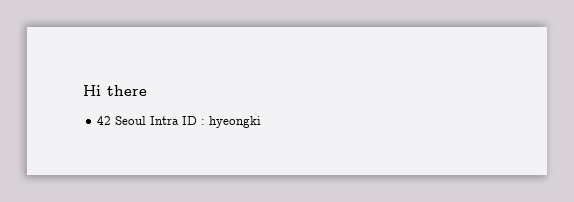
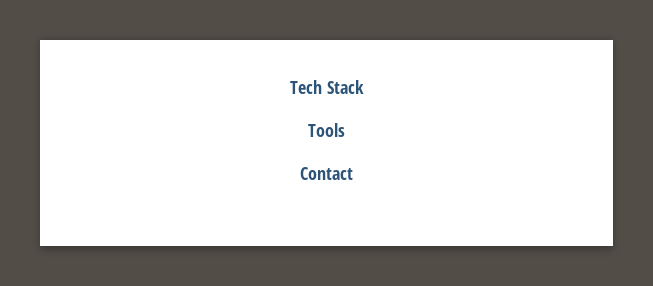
- Hi there
- 42 Seoul Intra ID : hyeongki
+ Tech Stack
+ Tools
+ Contact

